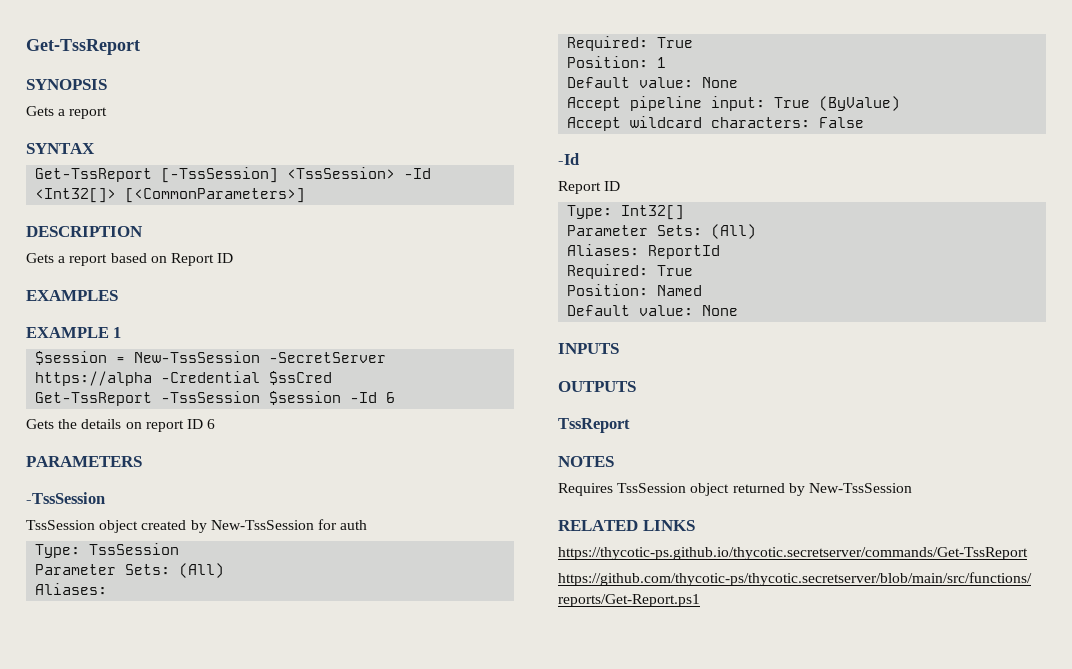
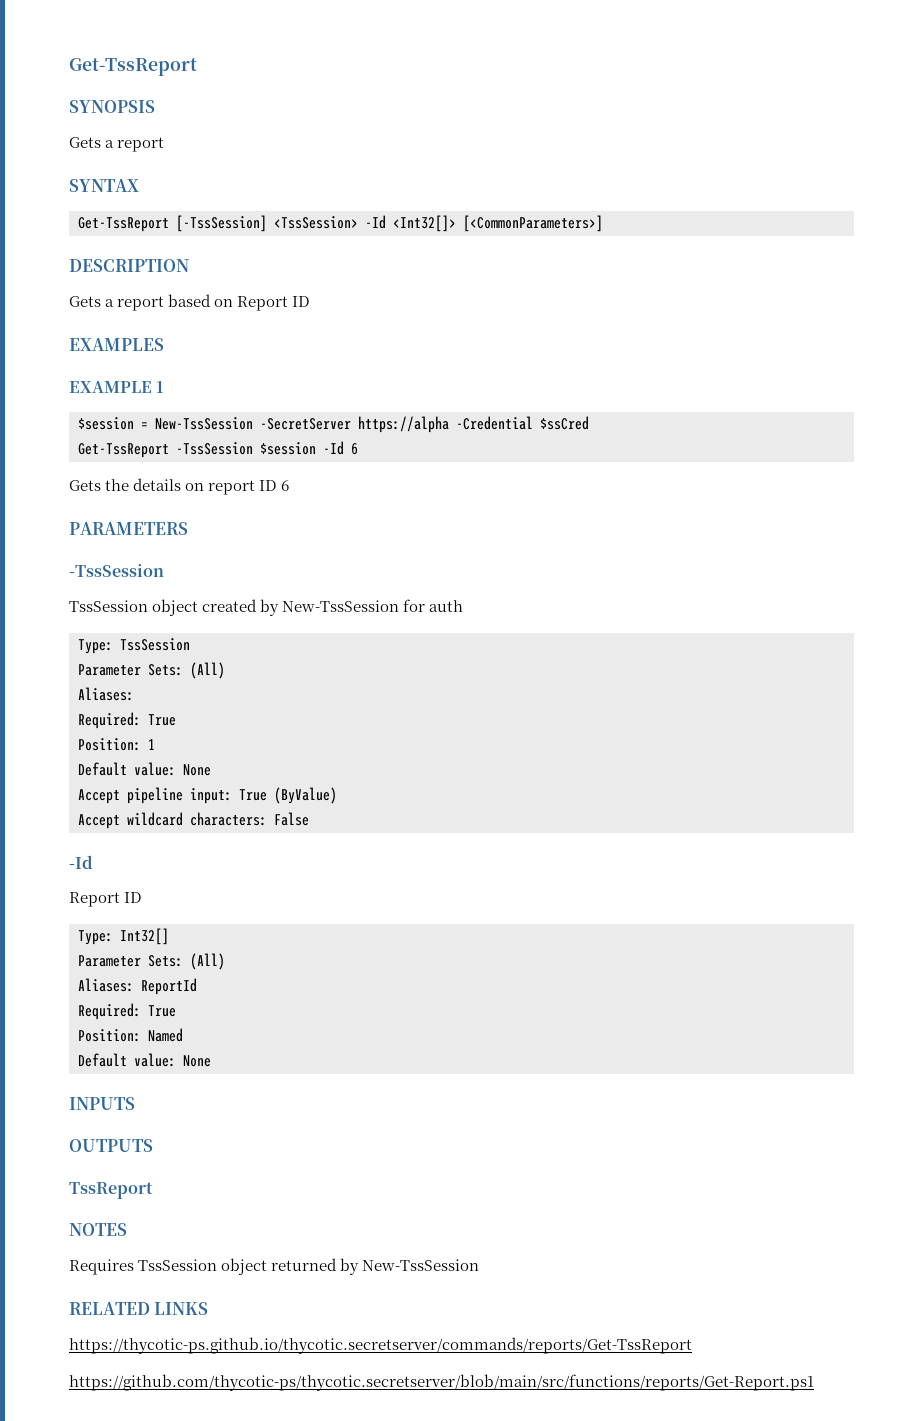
- https://thycotic-ps.github.io/thycotic.secretserver/commands/Get-TssReport
+ https://thycotic-ps.github.io/thycotic.secretserver/commands/reports/Get-TssReport

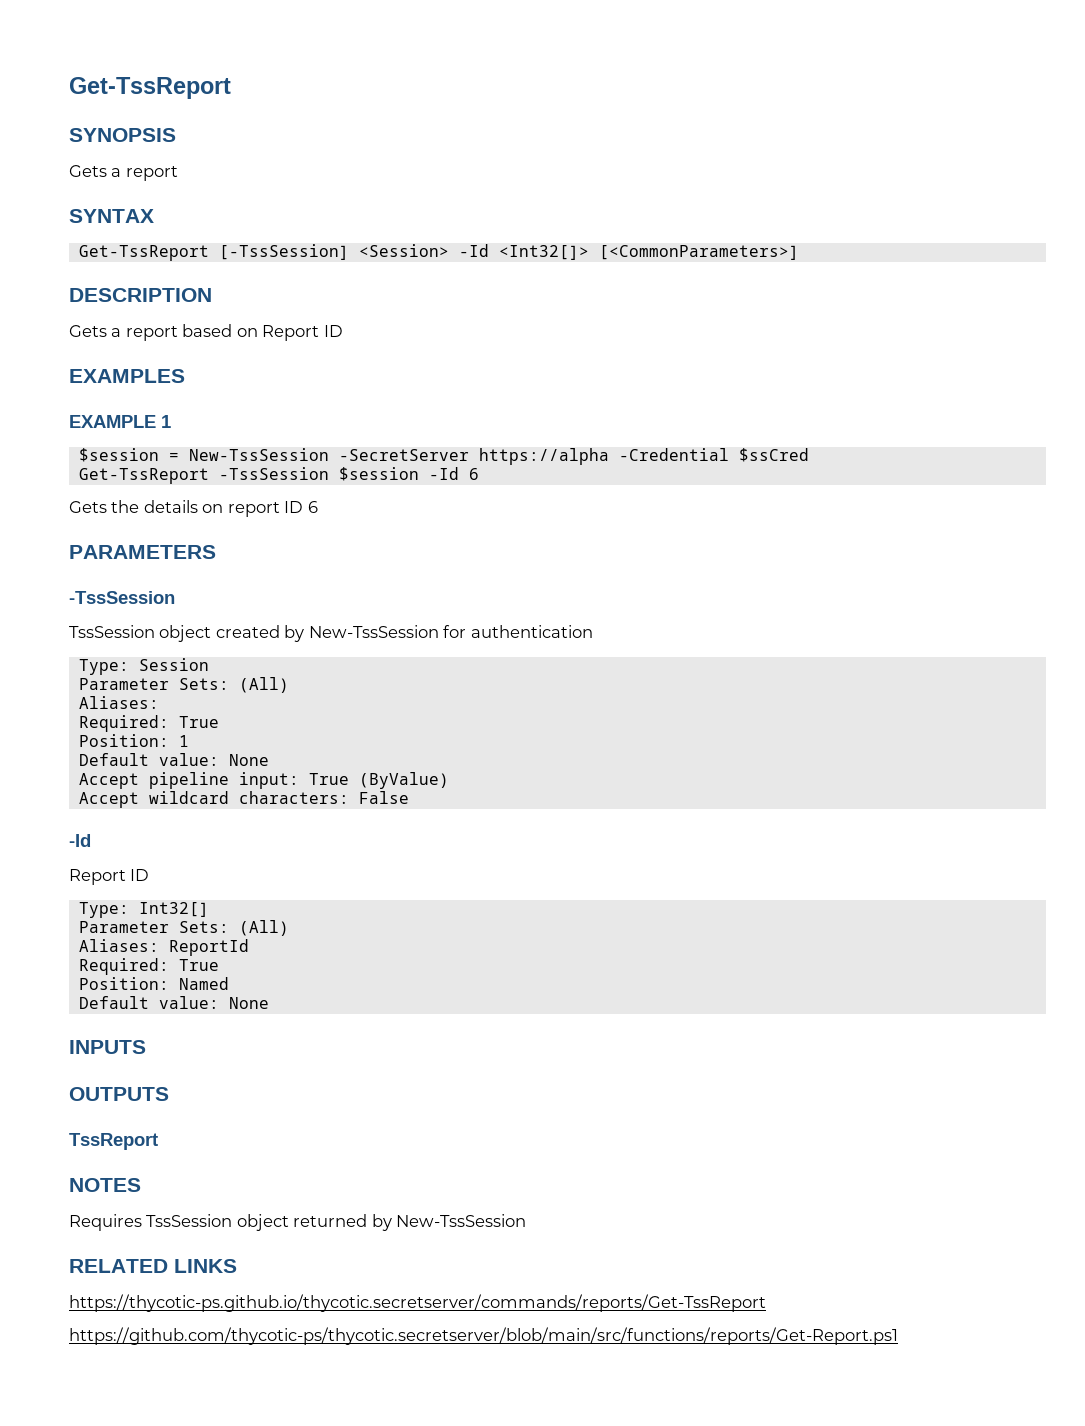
- Get-TssReport [-TssSession] <TssSession> -Id <Int32[]> [<CommonParameters>]
+ Get-TssReport [-TssSession] <Session> -Id <Int32[]> [<CommonParameters>]
- TssSession object created by New-TssSession for auth
- Type: TssSession
+ TssSession object created by New-TssSession for authentication
+ Type: Session

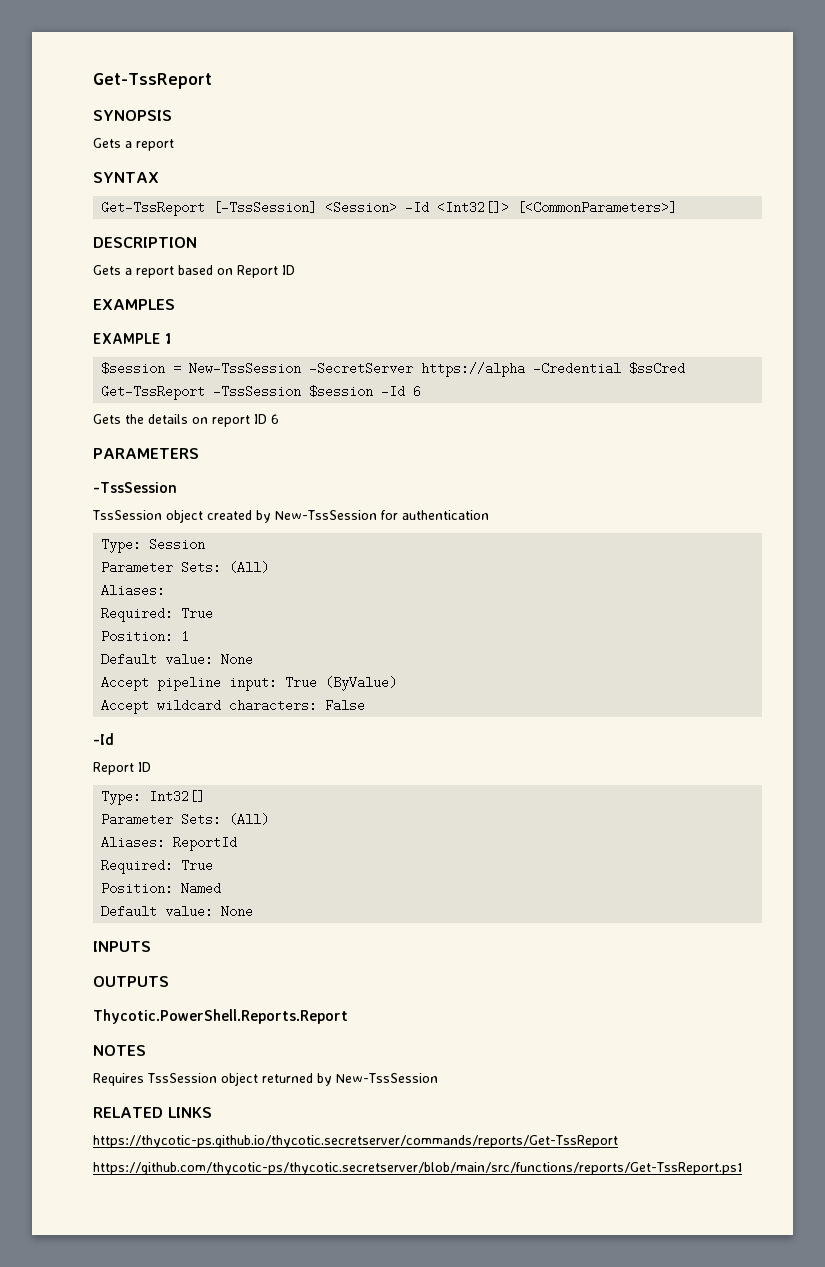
- TssReport
+ Thycotic.PowerShell.Reports.Report
- https://github.com/thycotic-ps/thycotic.secretserver/blob/main/src/functions/reports/Get-Report.ps1
+ https://github.com/thycotic-ps/thycotic.secretserver/blob/main/src/functions/reports/Get-TssReport.ps1

